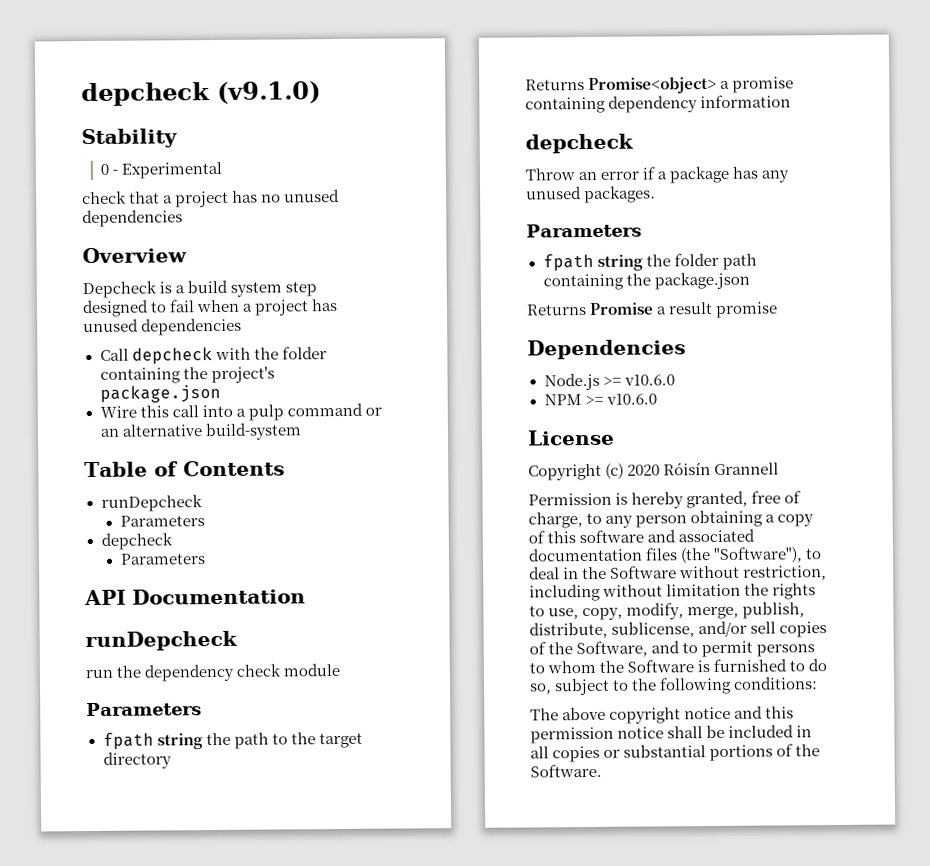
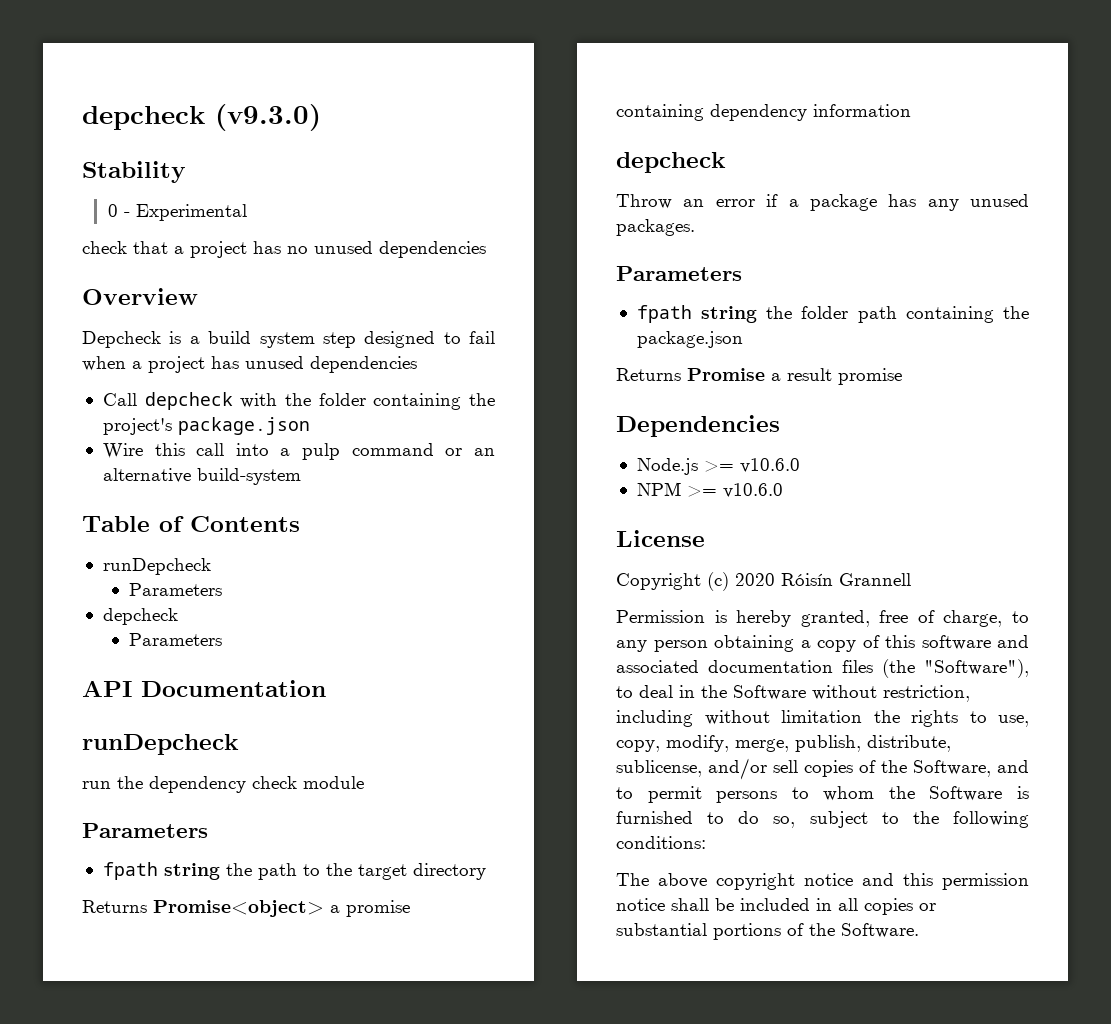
- depcheck (v9.1.0)
+ depcheck (v9.3.0)

